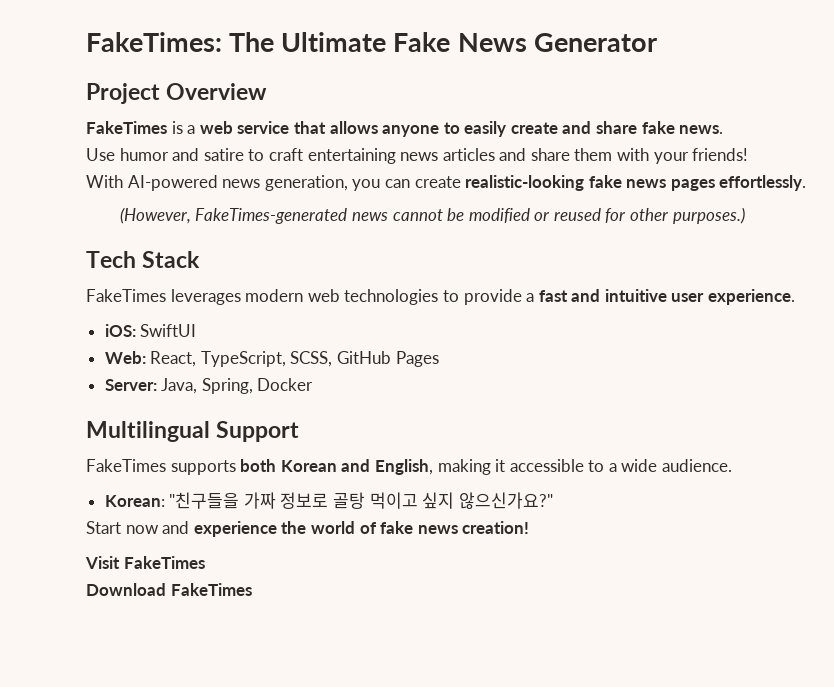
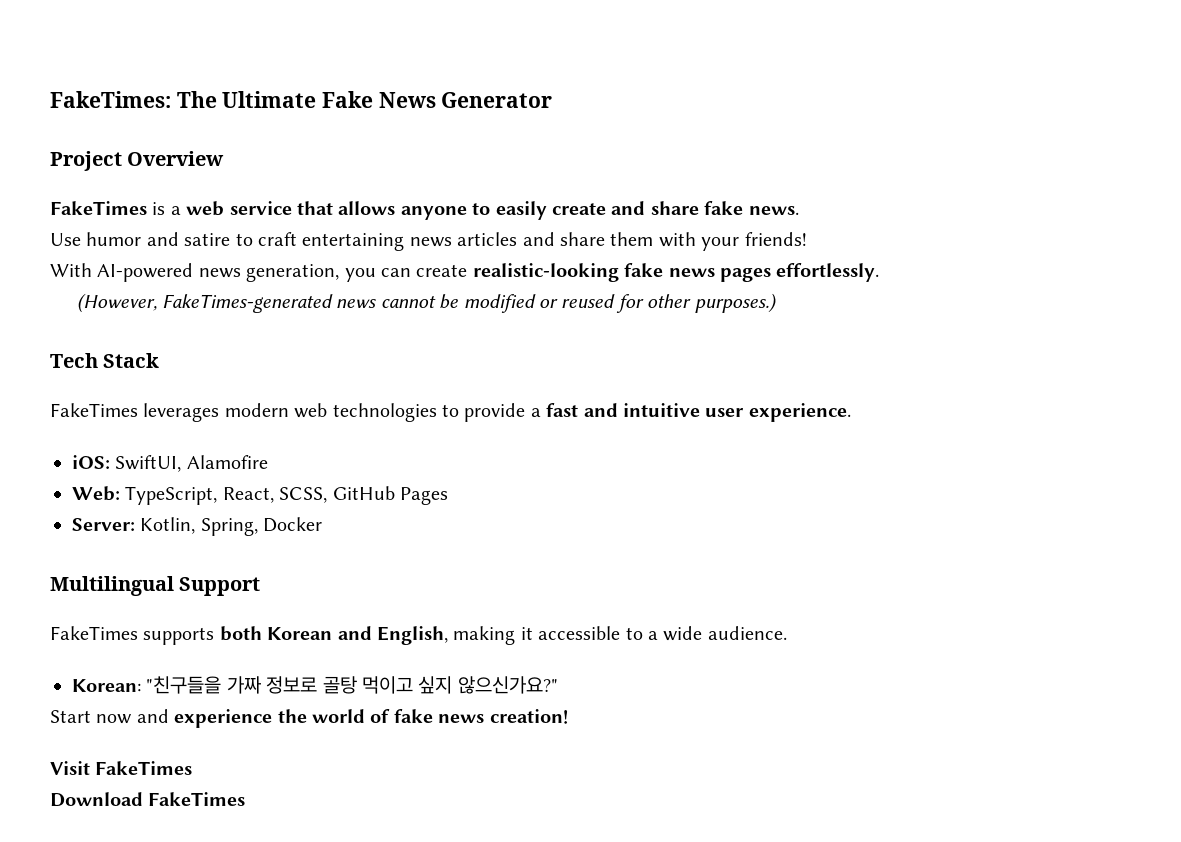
- iOS: SwiftUI
+ iOS: SwiftUI, Alamofire
- Web: React, TypeScript, SCSS, GitHub Pages
+ Web: TypeScript, React, SCSS, GitHub Pages
- Server: Java, Spring, Docker
+ Server: Kotlin, Spring, Docker

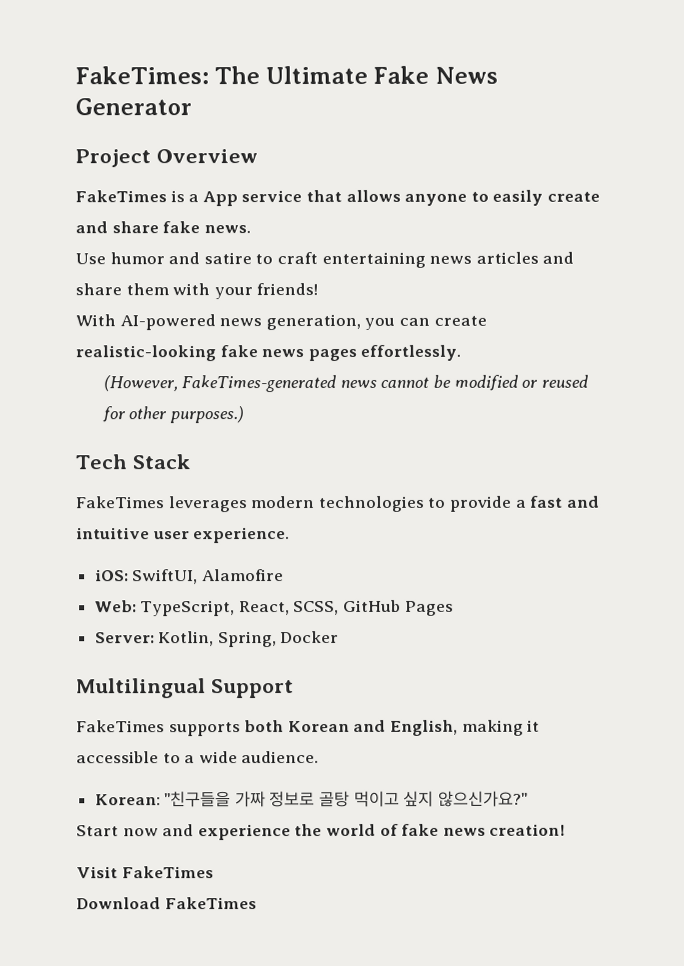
- FakeTimes is a web service that allows anyone to easily create and share fake news.
+ FakeTimes is a App service that allows anyone to easily create and share fake news.
- FakeTimes leverages modern web technologies to provide a fast and intuitive user experience.
+ FakeTimes leverages modern technologies to provide a fast and intuitive user experience.

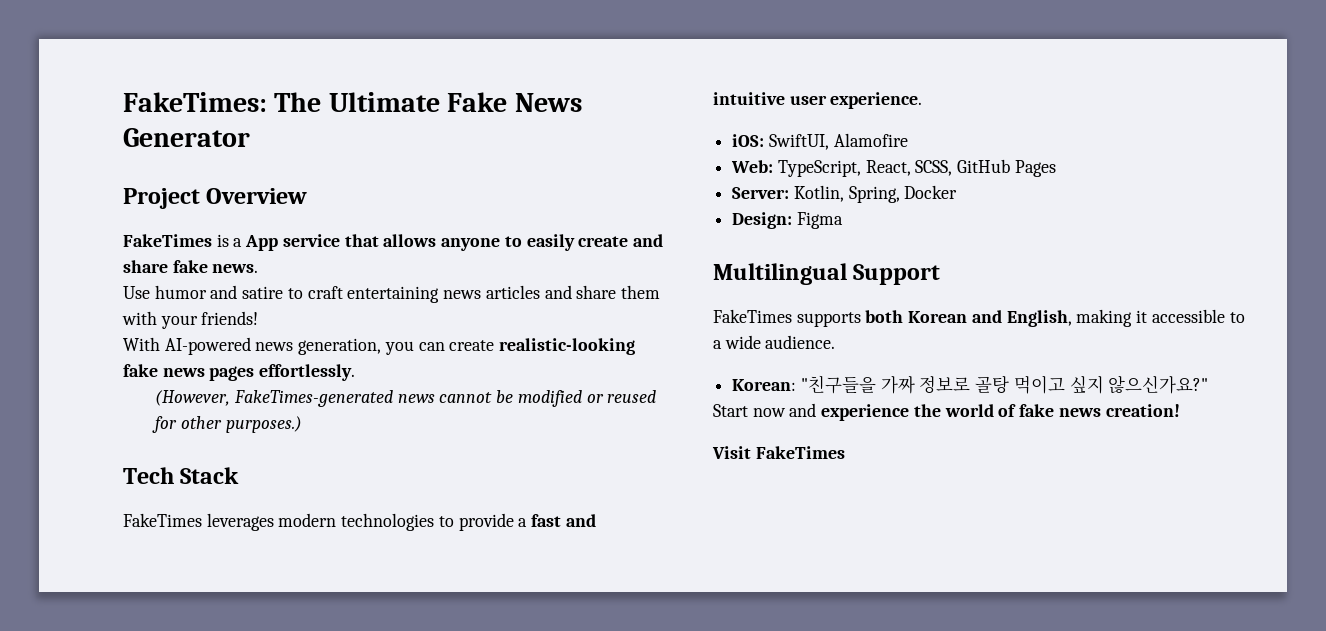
+ Design: Figma
- Download FakeTimes

